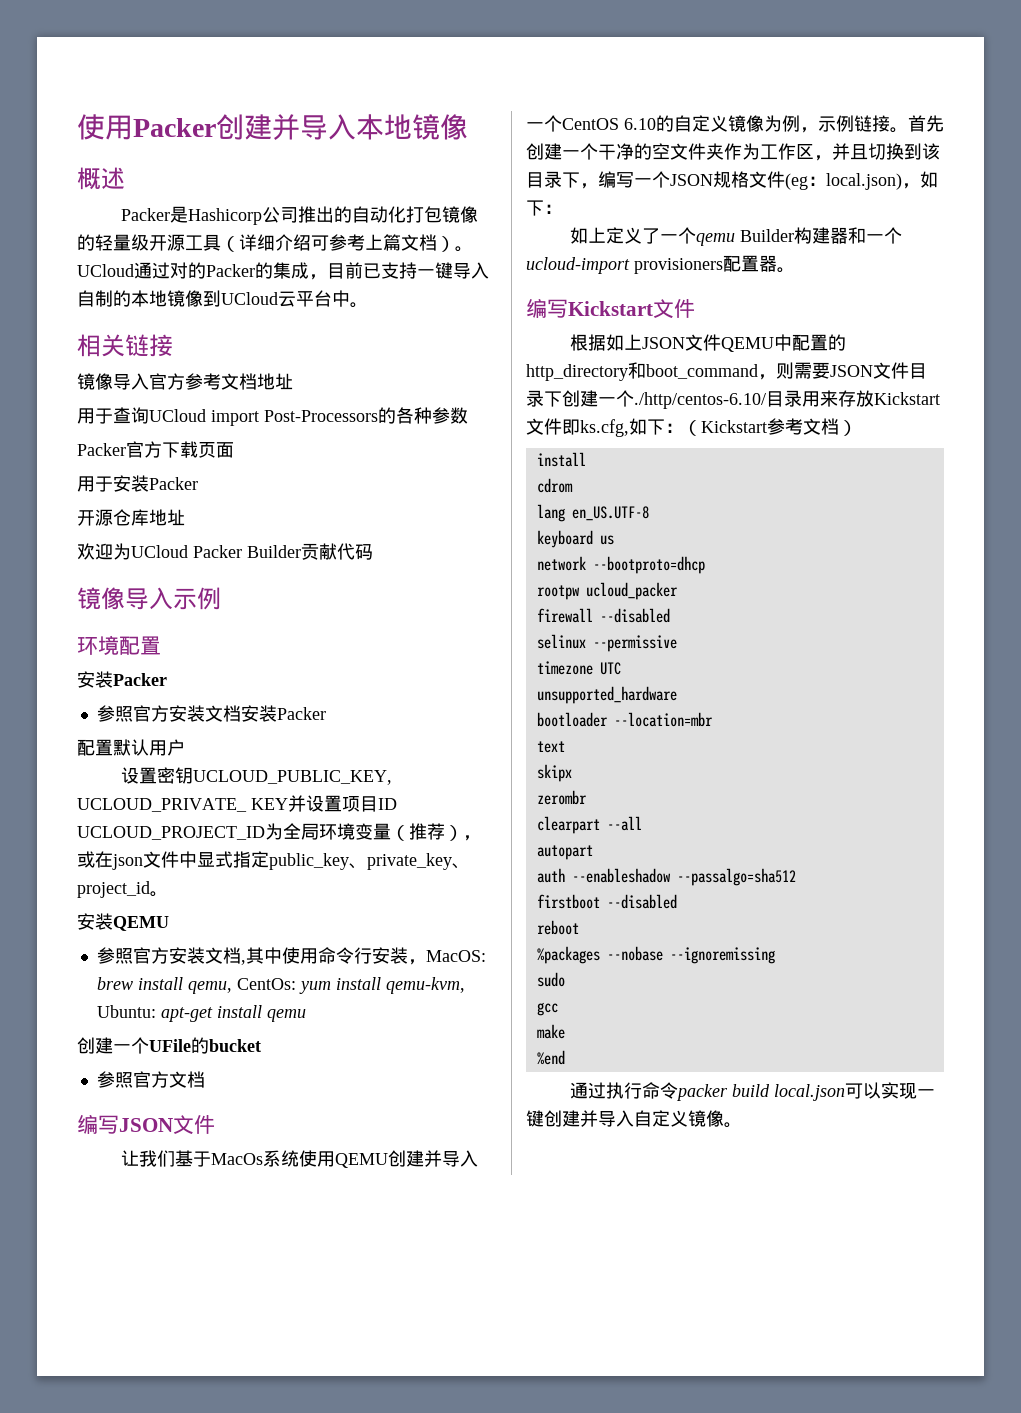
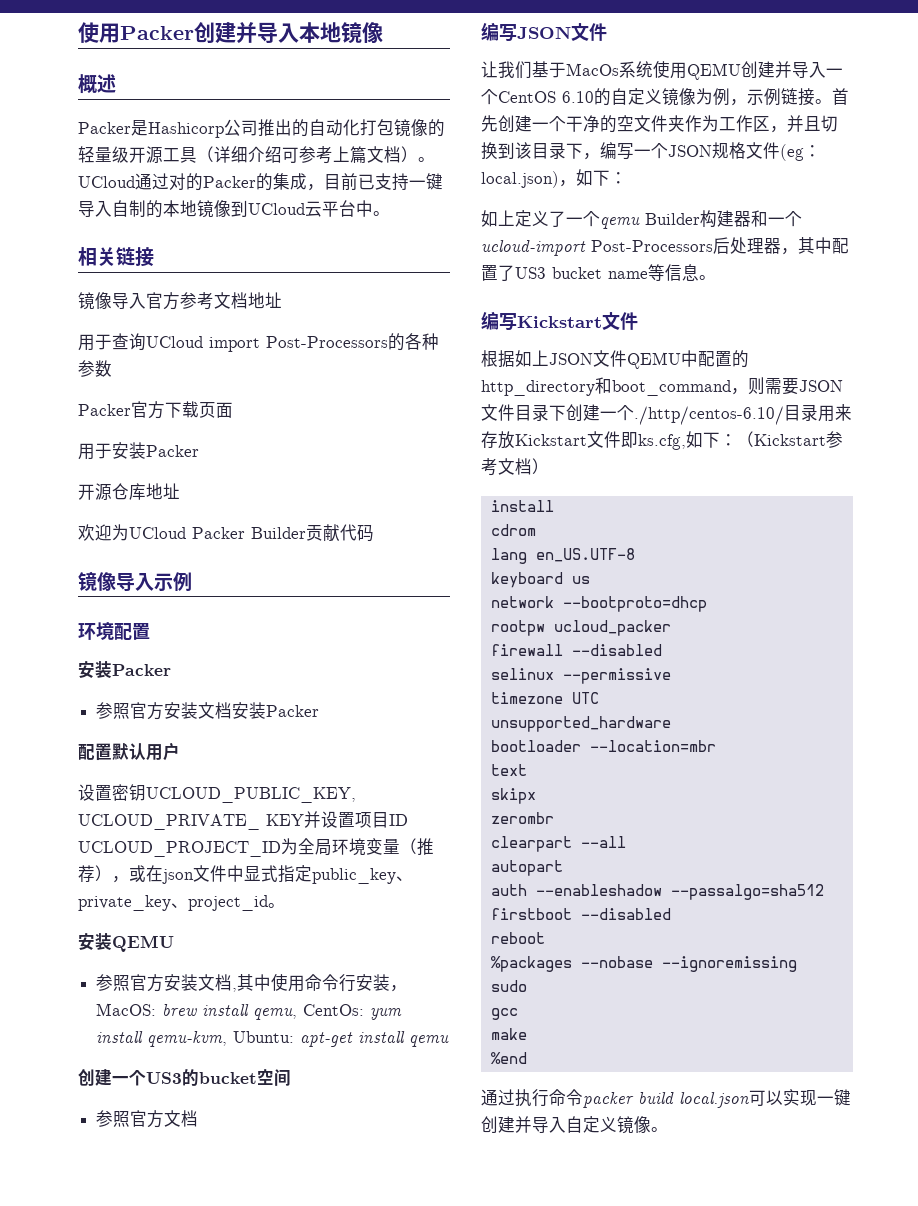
- 创建一个UFile的bucket
+ 创建一个US3的bucket空间
- 如上定义了一个qemu Builder构建器和一个ucloud-import provisioners配置器。
+ 如上定义了一个qemu Builder构建器和一个ucloud-import Post-Processors后处理器，其中配置了US3 bucket name等信息。

